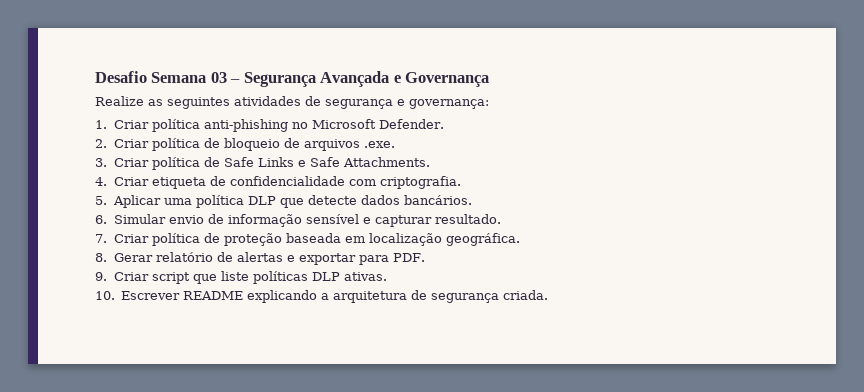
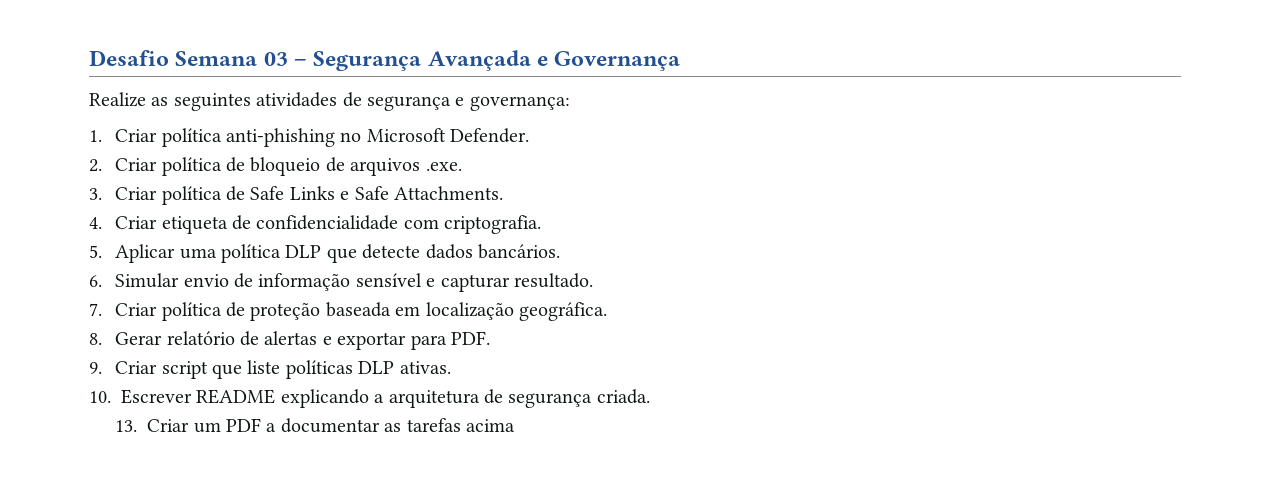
+ 13. Criar um PDF a documentar as tarefas acima

